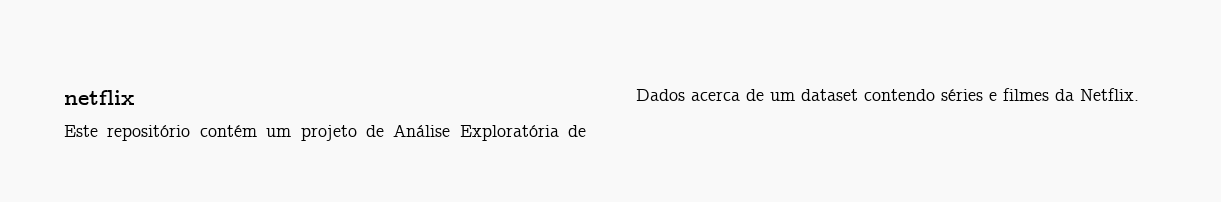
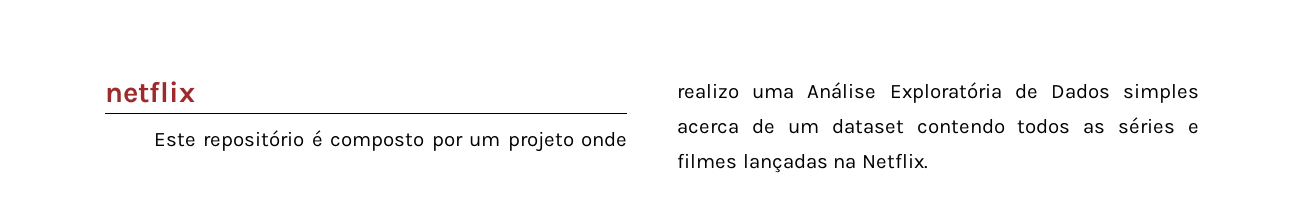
- Este repositório contém um projeto de Análise Exploratória de Dados acerca de um dataset contendo séries e filmes da Netflix.
+ Este repositório é composto por um projeto onde realizo uma Análise Exploratória de Dados simples acerca de um dataset contendo todos as séries e filmes lançadas na Netflix.

